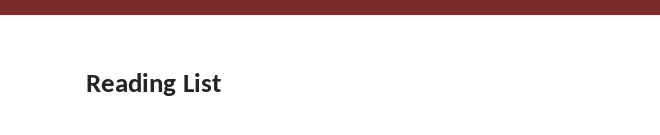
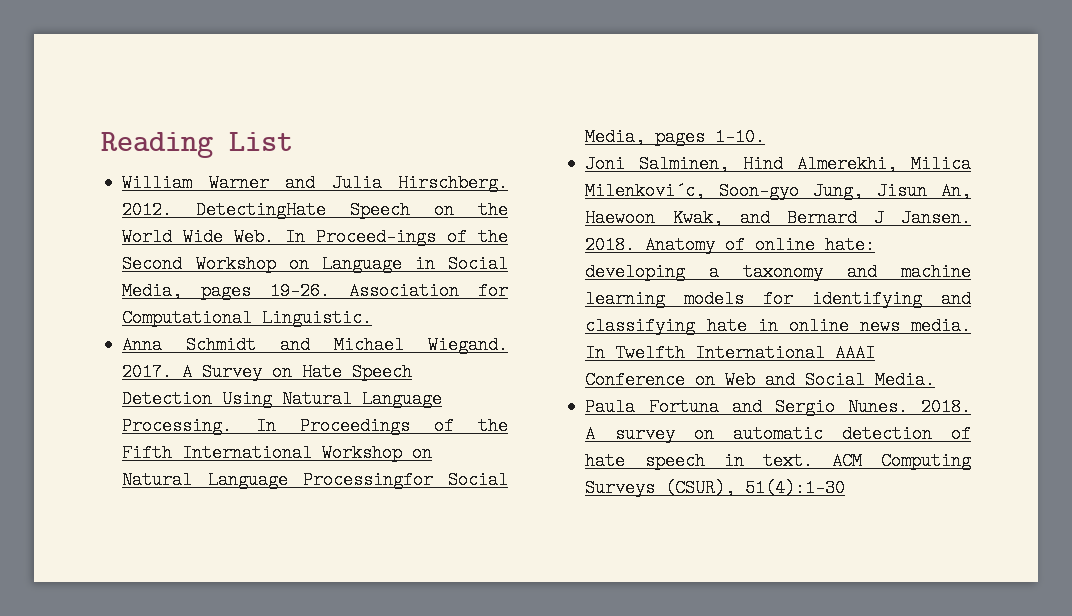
+ William Warner and Julia Hirschberg. 2012. DetectingHate Speech on the World Wide Web. In Proceed-ings of the Second Workshop on Language in Social Media, pages 19–26. Association for Computational Linguistic.
+ Anna Schmidt and Michael Wiegand. 2017. A Survey on Hate Speech Detection Using Natural Language Processing. In Proceedings of the Fifth International Workshop on Natural Language Processingfor Social Media, pages 1–10.
+ Joni Salminen, Hind Almerekhi, Milica Milenkovi´c, Soon-gyo Jung, Jisun An, Haewoon Kwak, and Bernard J Jansen. 2018. Anatomy of online hate: developing a taxonomy and machine learning models for identifying and classifying hate in online news media. In Twelfth International AAAI Conference on Web and Social Media.
+ Paula Fortuna and Sergio Nunes. 2018. A survey on automatic detection of hate speech in text. ACM Computing Surveys (CSUR), 51(4):1–30

